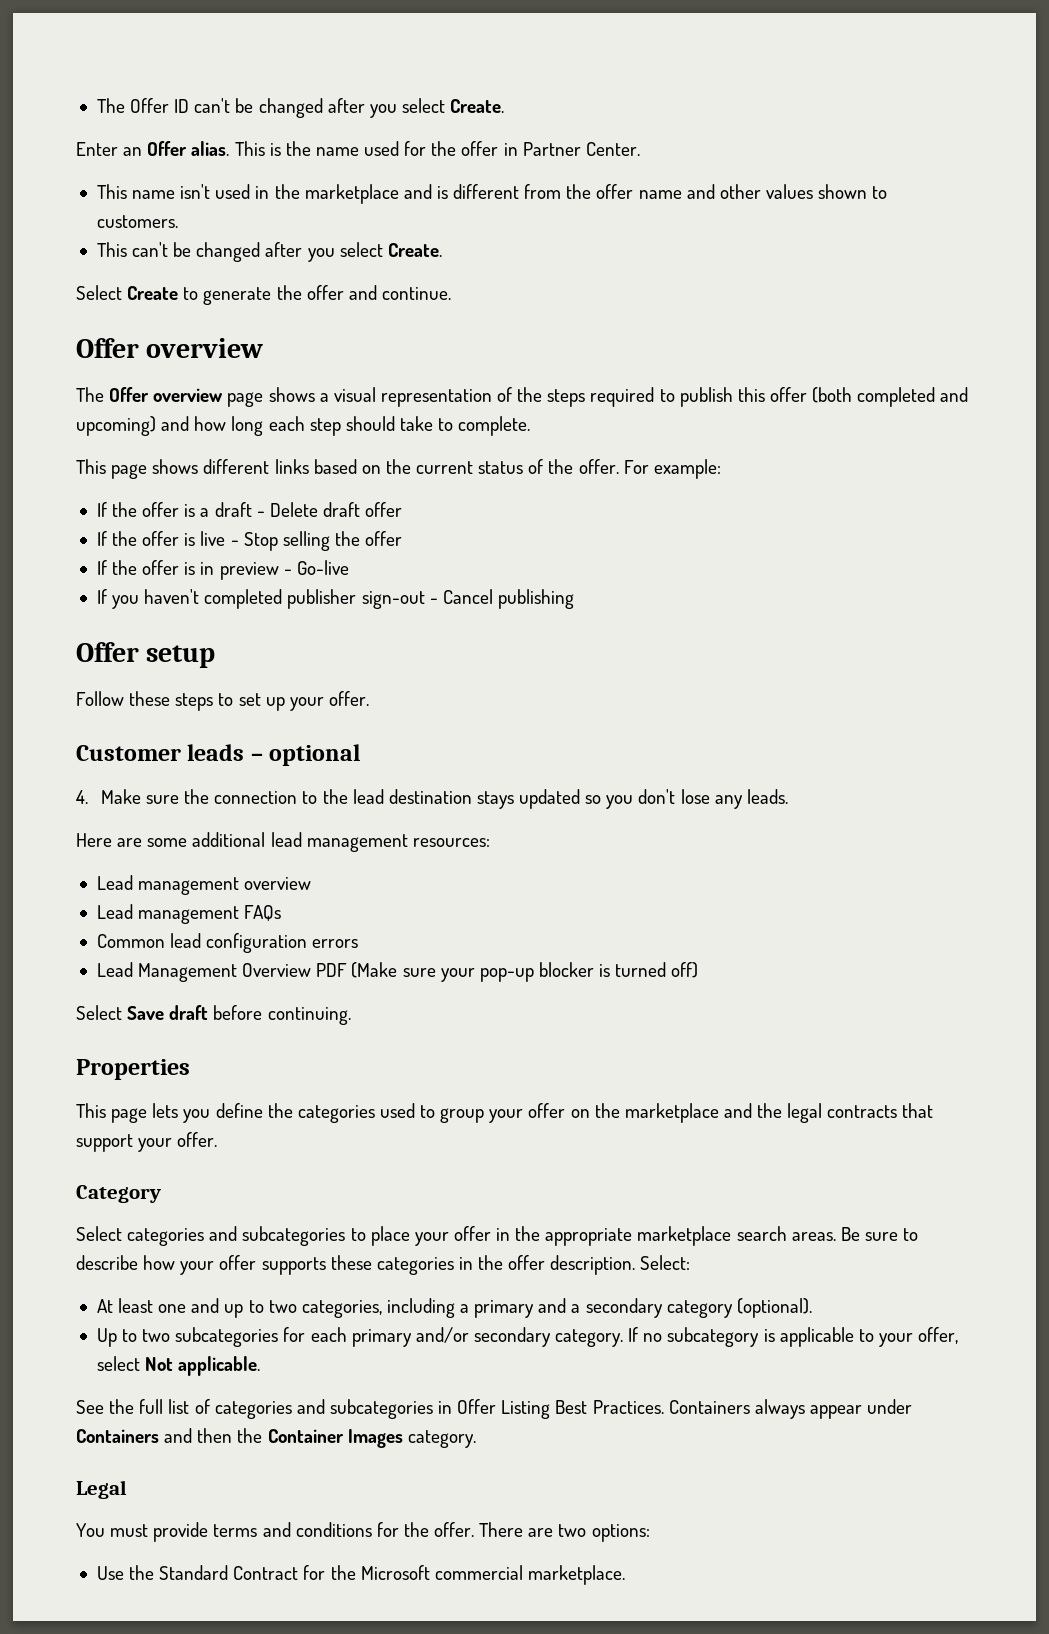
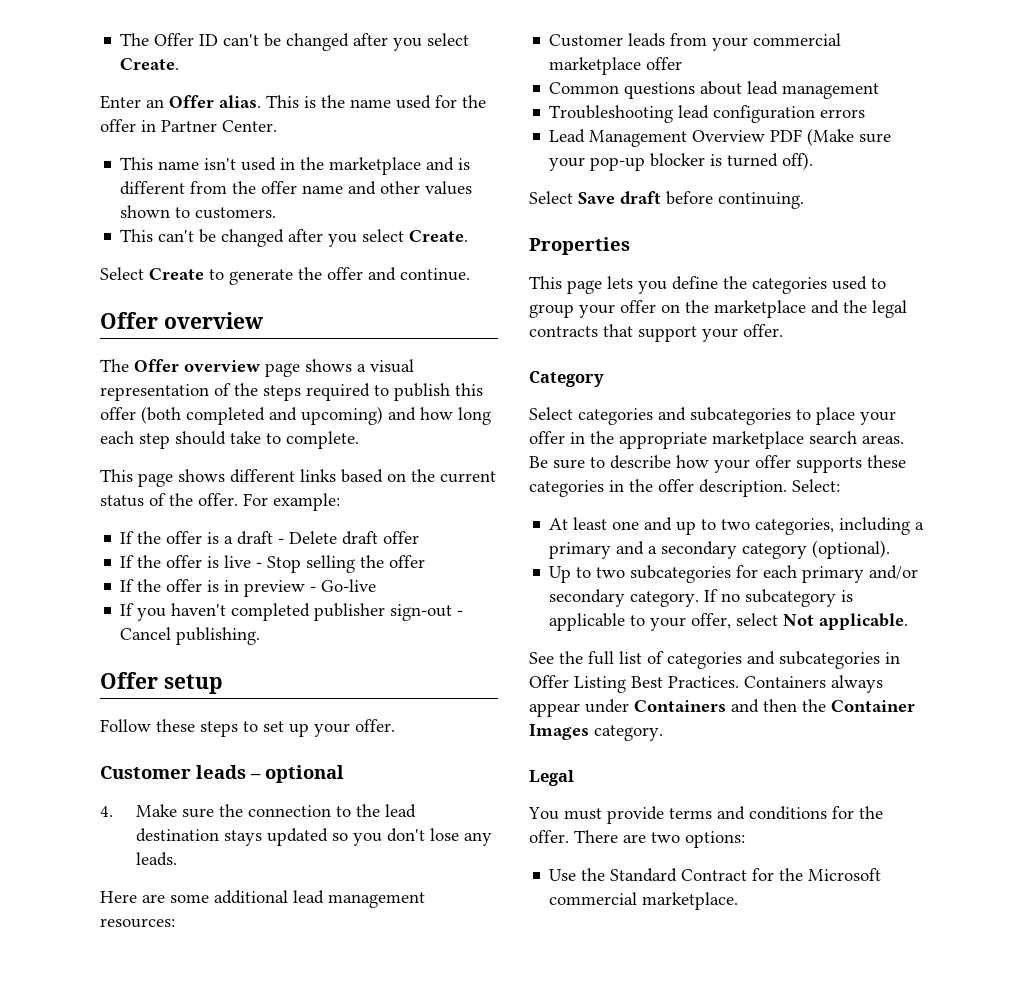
- If you haven't completed publisher sign-out - Cancel publishing
+ If you haven't completed publisher sign-out - Cancel publishing.
- Lead management overview
- Lead management FAQs
- Common lead configuration errors
+ Customer leads from your commercial marketplace offer
+ Common questions about lead management
+ Troubleshooting lead configuration errors
- Lead Management Overview PDF (Make sure your pop-up blocker is turned off)
+ Lead Management Overview PDF (Make sure your pop-up blocker is turned off).

